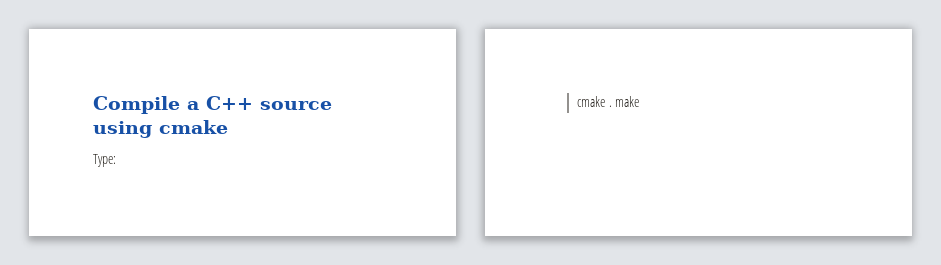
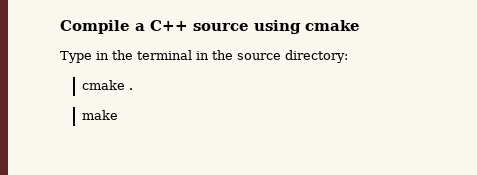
- Type:
+ Type in the terminal in the source directory:
- cmake . make
+ cmake .
+ make

